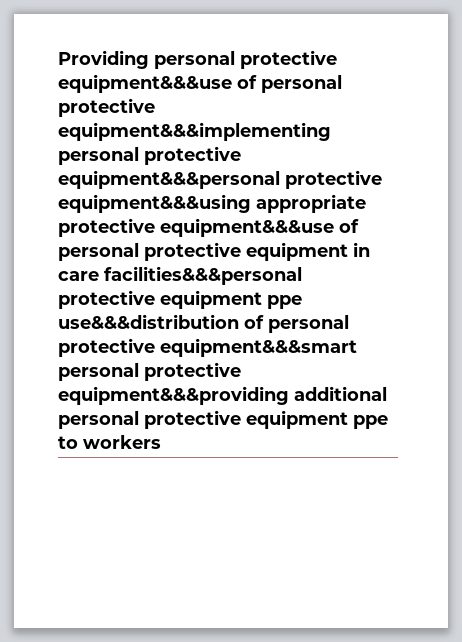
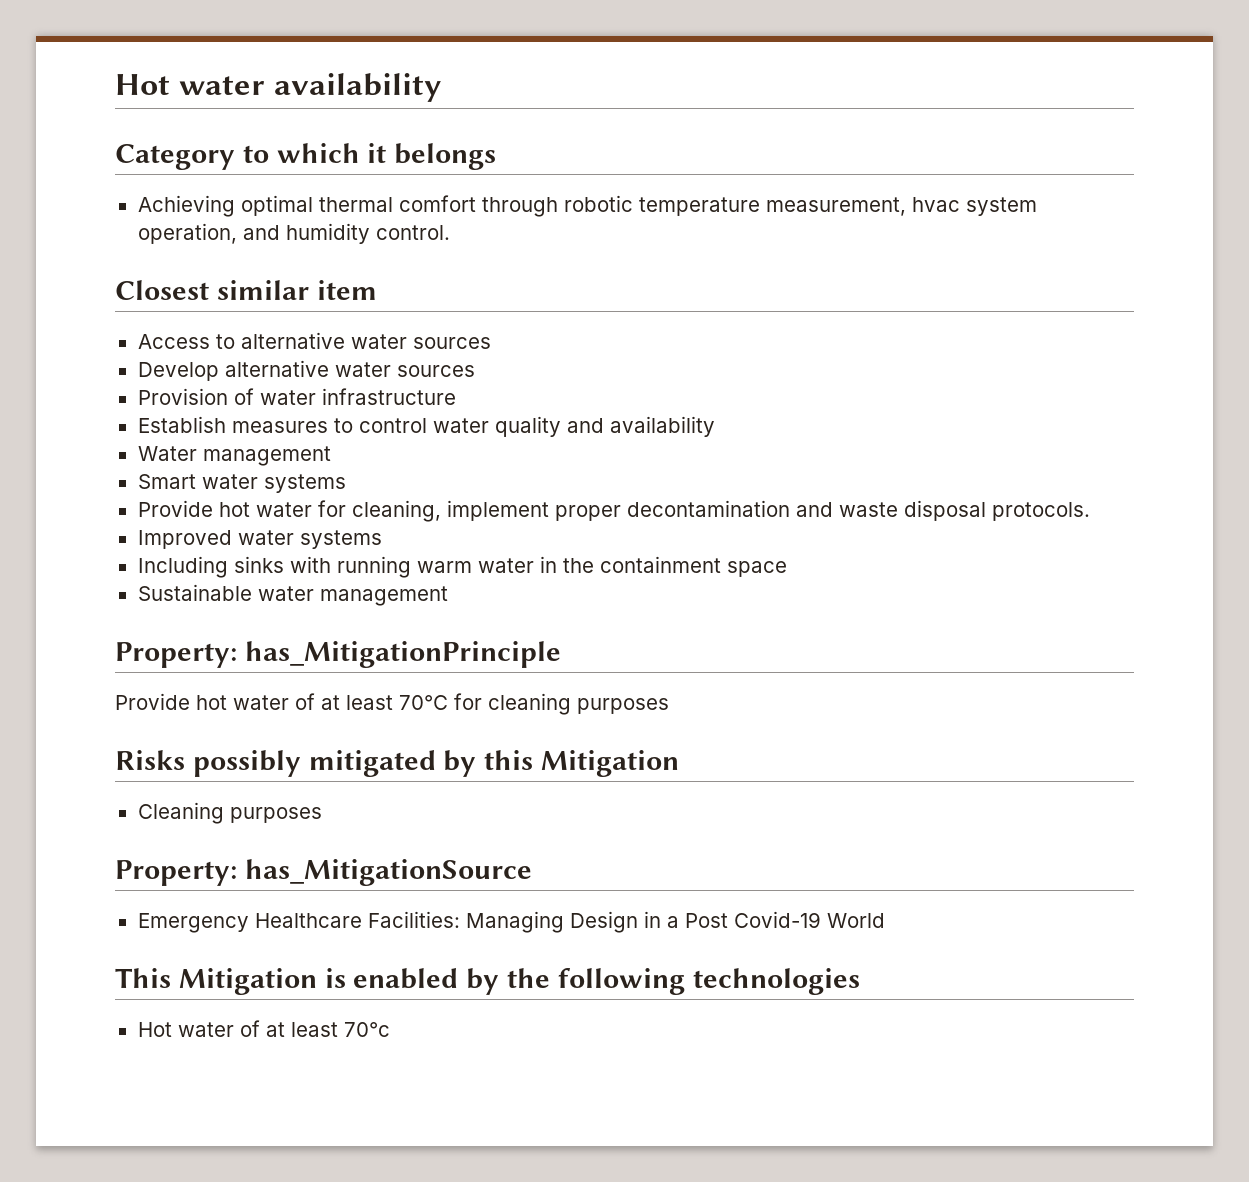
- Providing personal protective equipment&&&use of personal protective equipment&&&implementing personal protective equipment&&&personal protective equipment&&&using appropriate protective equipment&&&use of personal protective equipment in care facilities&&&personal protective equipment ppe use&&&distribution of personal protective equipment&&&smart personal protective equipment&&&providing additional personal protective equipment ppe to workers
+ Hot water availability
+ Category to which it belongs
+ Achieving optimal thermal comfort through robotic temperature measurement, hvac system operation, and humidity control.
+ Closest similar item
+ Access to alternative water sources
+ Develop alternative water sources
+ Provision of water infrastructure
+ Establish measures to control water quality and availability
+ Water management
+ Smart water systems
+ Provide hot water for cleaning, implement proper decontamination and waste disposal protocols.
+ Improved water systems
+ Including sinks with running warm water in the containment space
+ Sustainable water management
+ Property: has_MitigationPrinciple
+ Provide hot water of at least 70°C for cleaning purposes
+ Risks possibly mitigated by this Mitigation
+ Cleaning purposes
+ Property: has_MitigationSource
+ Emergency Healthcare Facilities: Managing Design in a Post Covid-19 World
+ This Mitigation is enabled by the following technologies
+ Hot water of at least 70°c

